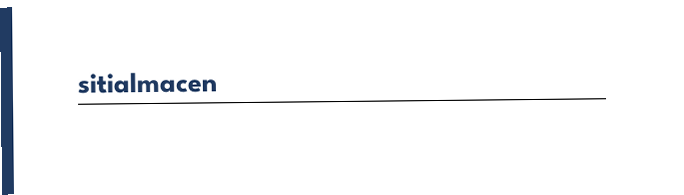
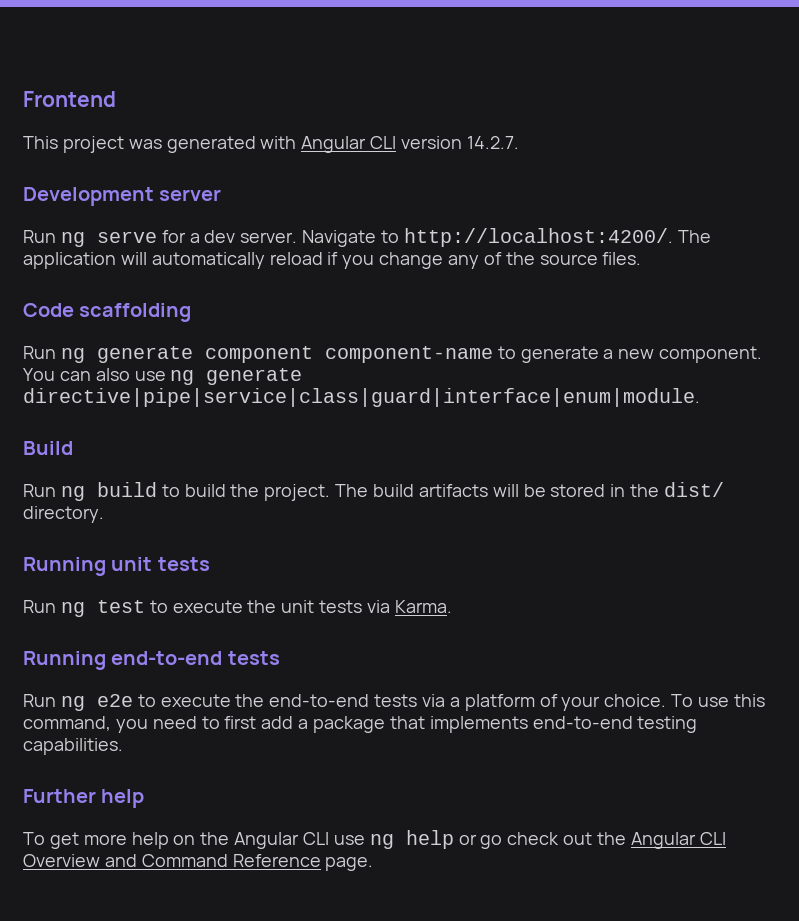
- sitialmacen
+ Frontend
+ This project was generated with Angular CLI version 14.2.7.
+ Development server
+ Run ng serve for a dev server. Navigate to http://localhost:4200/. The application will automatically reload if you change any of the source files.
+ Code scaffolding
+ Run ng generate component component-name to generate a new component. You can also use ng generate directive|pipe|service|class|guard|interface|enum|module.
+ Build
+ Run ng build to build the project. The build artifacts will be stored in the dist/ directory.
+ Running unit tests
+ Run ng test to execute the unit tests via Karma.
+ Running end-to-end tests
+ Run ng e2e to execute the end-to-end tests via a platform of your choice. To use this command, you need to first add a package that implements end-to-end testing capabilities.
+ Further help
+ To get more help on the Angular CLI use ng help or go check out the Angular CLI Overview and Command Reference page.

